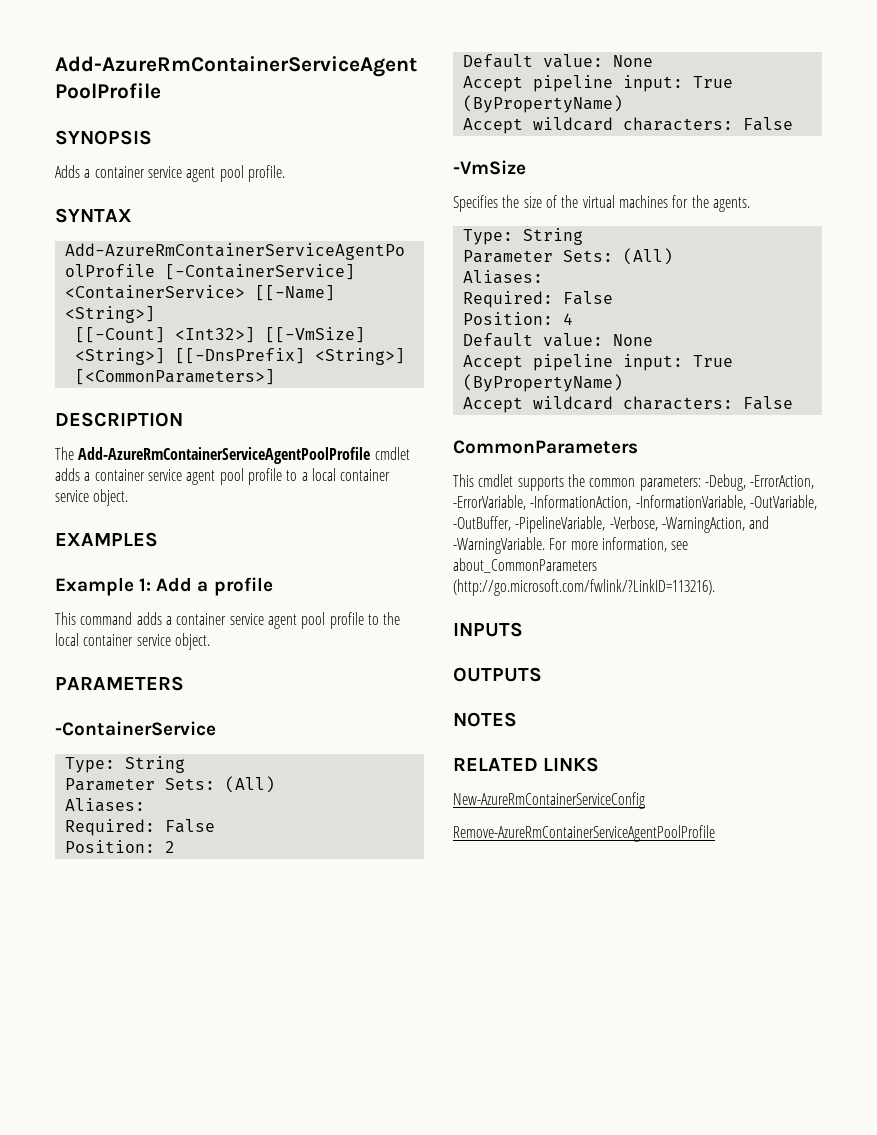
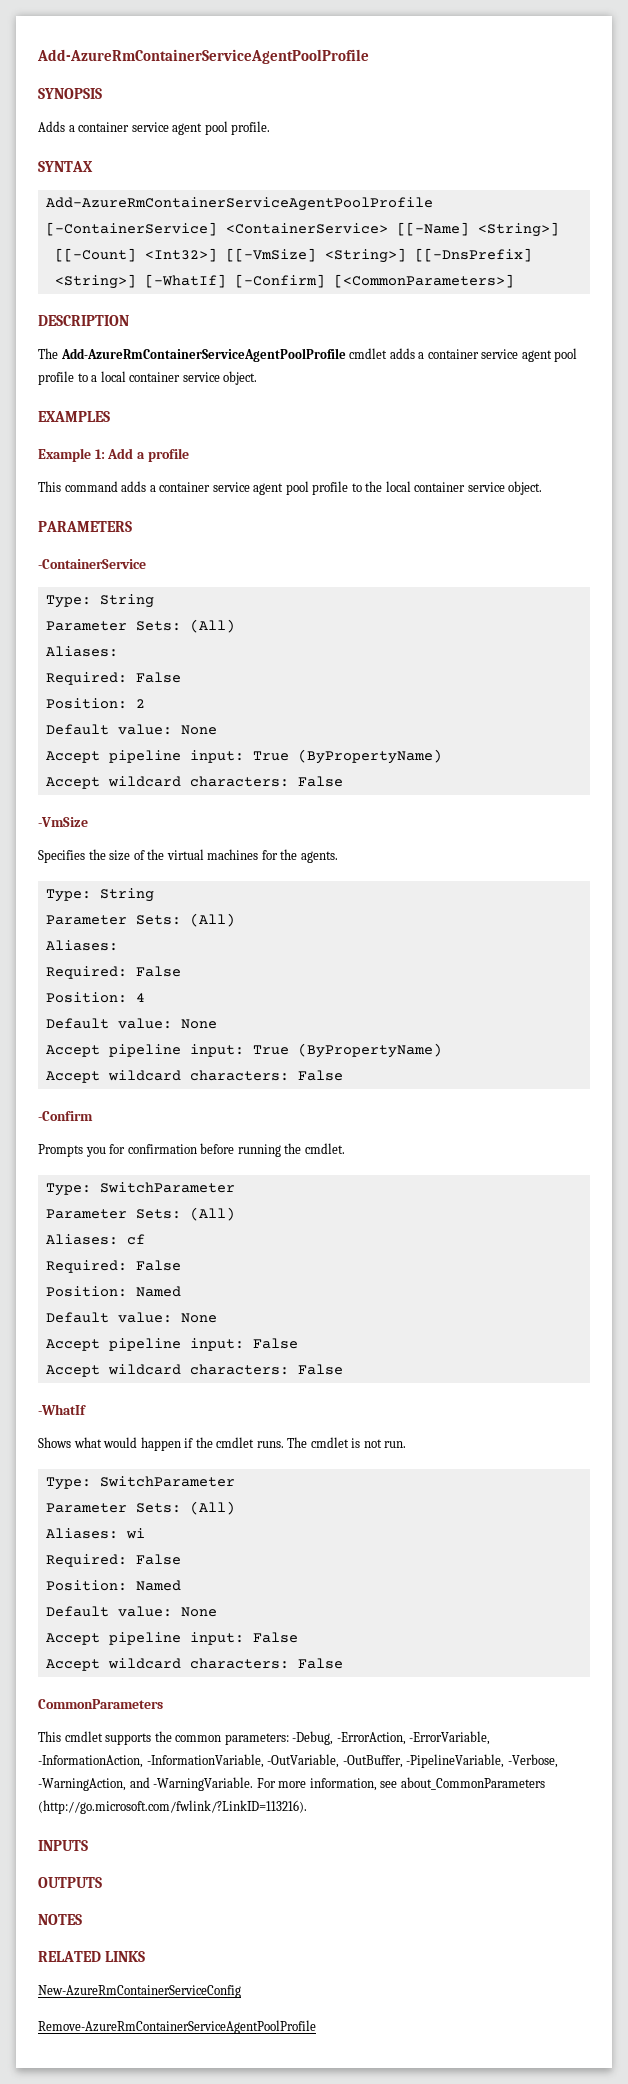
- [[-Count] <Int32>] [[-VmSize] <String>] [[-DnsPrefix] <String>] [<CommonParameters>]
+ [[-Count] <Int32>] [[-VmSize] <String>] [[-DnsPrefix] <String>] [-WhatIf] [-Confirm] [<CommonParameters>]
+ -Confirm
+ Prompts you for confirmation before running the cmdlet.
+ Type: SwitchParameter
+ Parameter Sets: (All)
+ Aliases: cf
+ Required: False
+ Position: Named
+ Default value: None
+ Accept pipeline input: False
+ Accept wildcard characters: False
+ -WhatIf
+ Shows what would happen if the cmdlet runs. The cmdlet is not run.
+ Type: SwitchParameter
+ Parameter Sets: (All)
+ Aliases: wi
+ Required: False
+ Position: Named
+ Default value: None
+ Accept pipeline input: False
+ Accept wildcard characters: False

